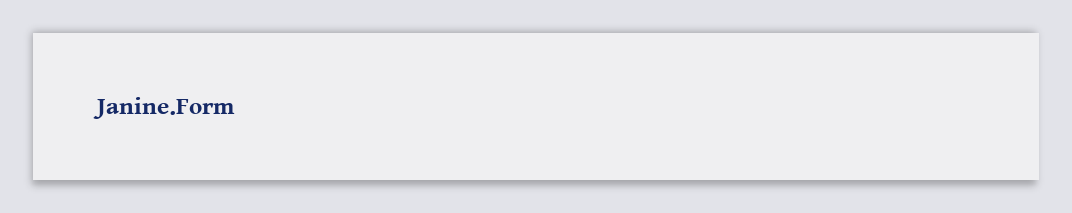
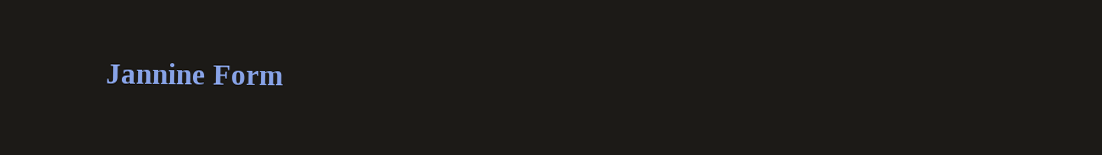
- Janine.Form
+ Jannine Form

